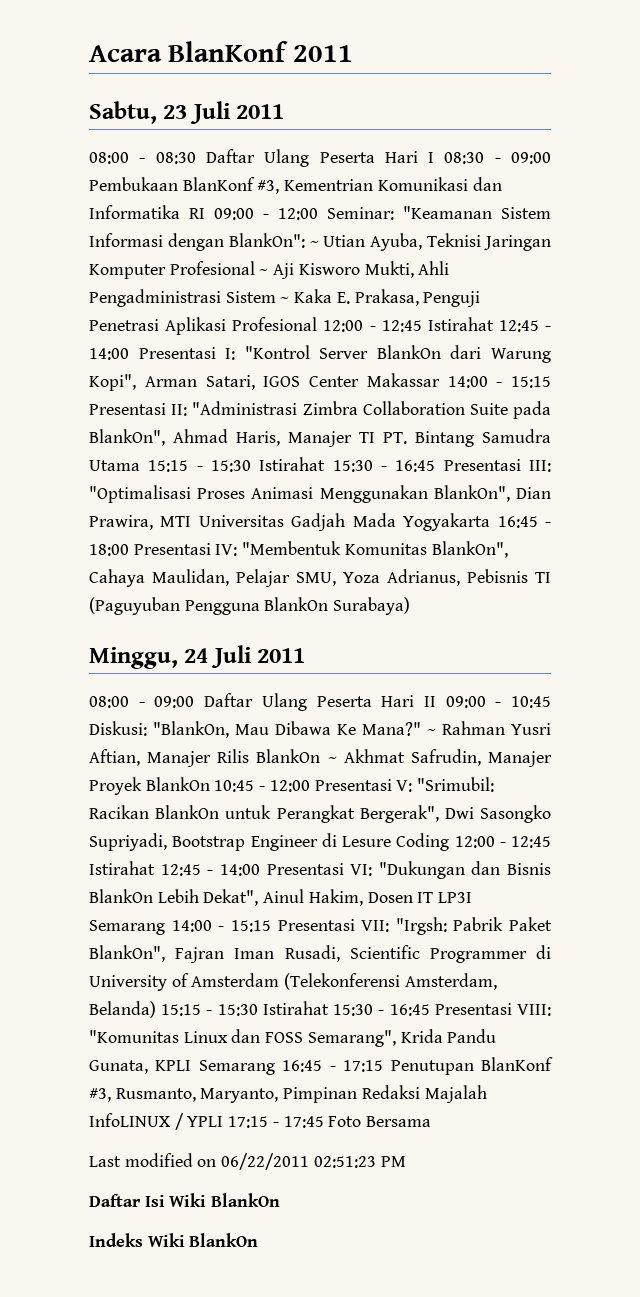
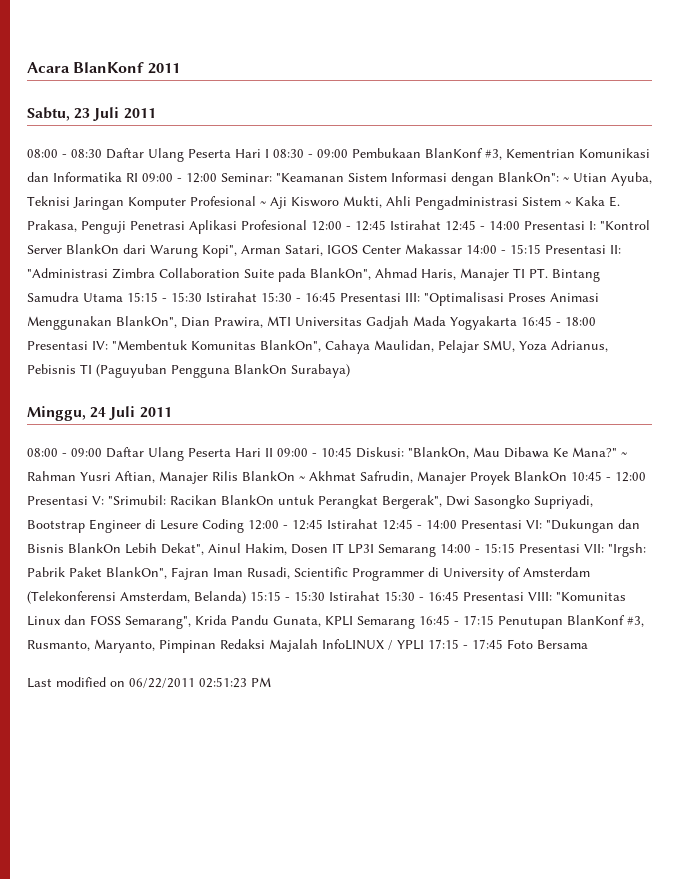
- Daftar Isi Wiki BlankOn
- Indeks Wiki BlankOn

